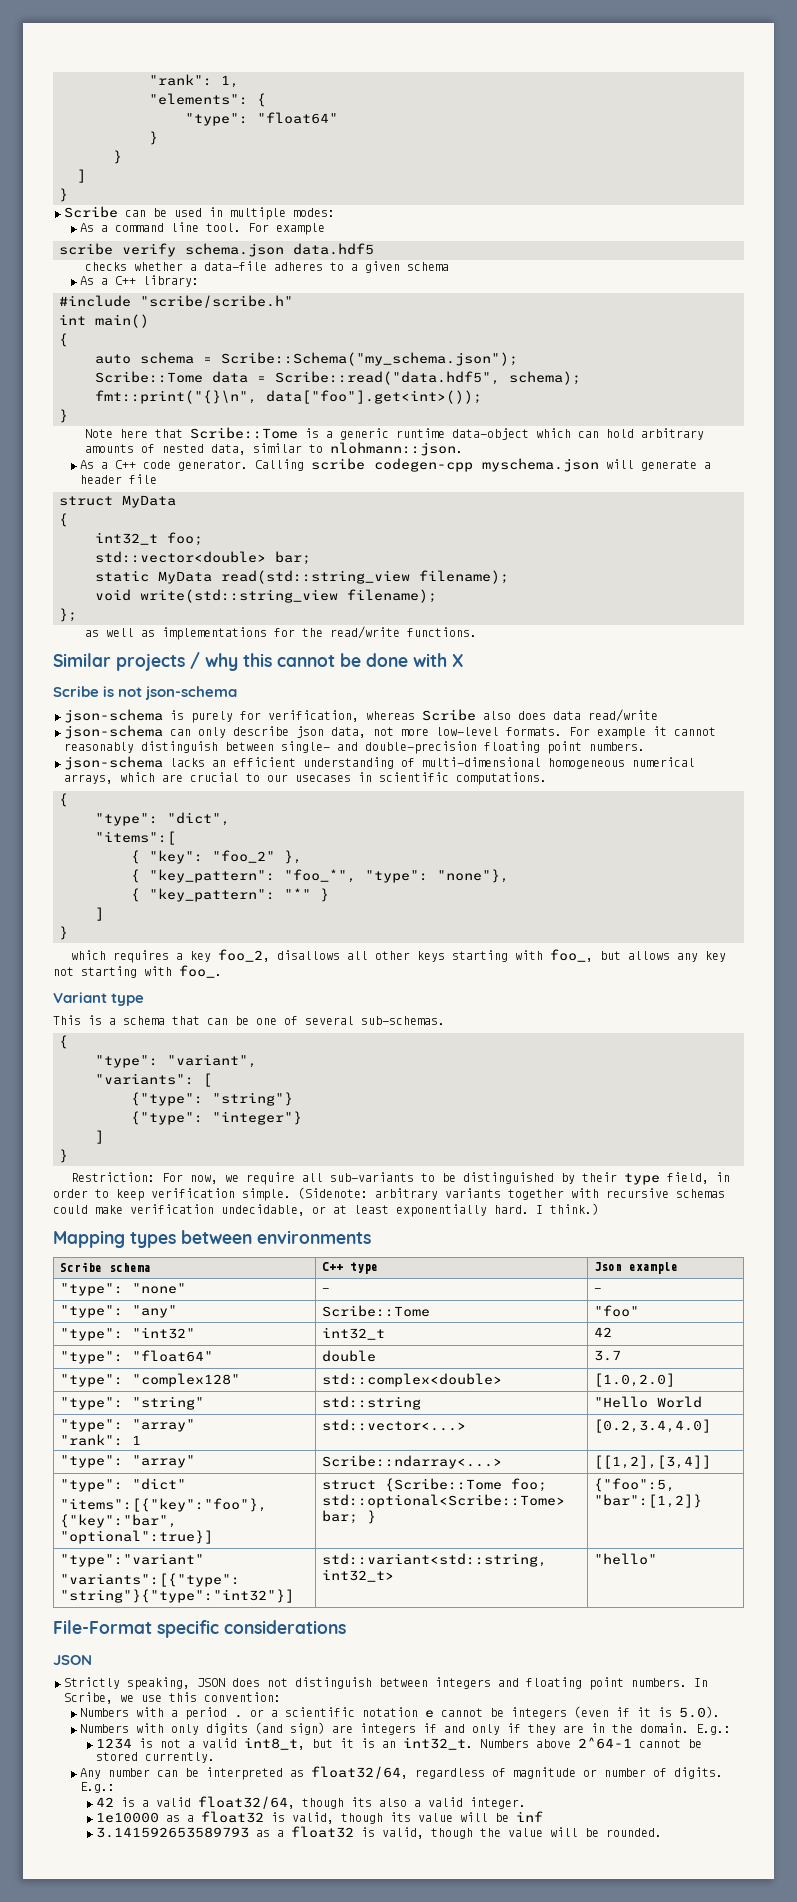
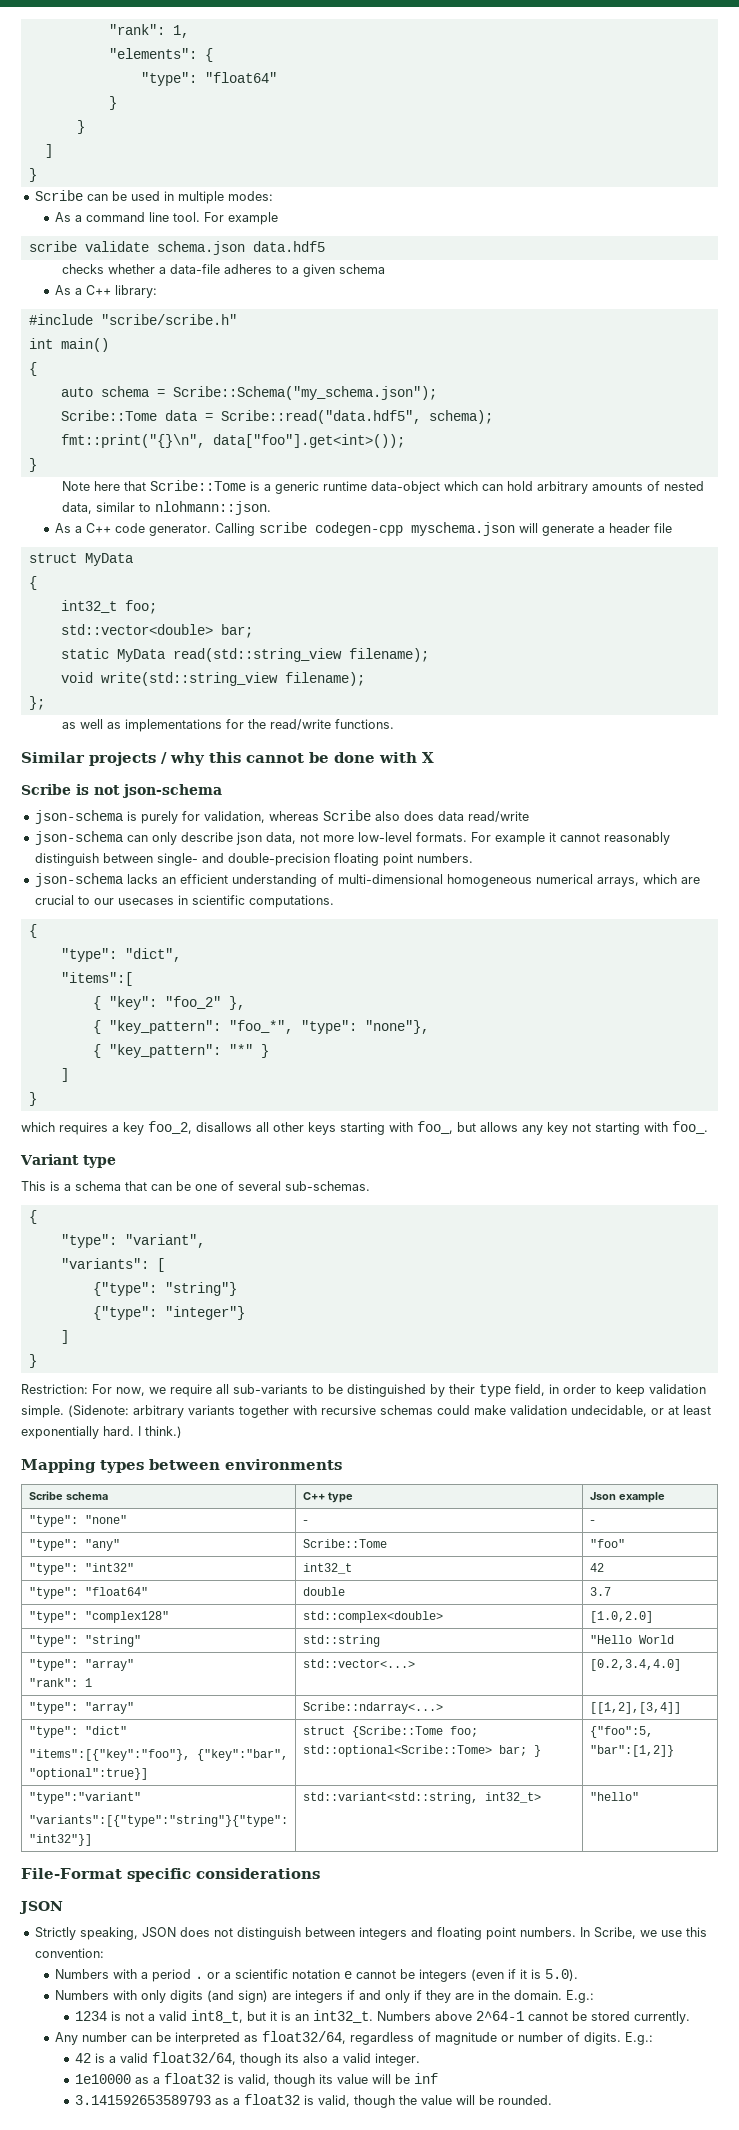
- scribe verify schema.json data.hdf5
+ scribe validate schema.json data.hdf5
- json-schema is purely for verification, whereas Scribe also does data read/write
+ json-schema is purely for validation, whereas Scribe also does data read/write
- Restriction: For now, we require all sub-variants to be distinguished by their type field, in order to keep verification simple.
+ Restriction: For now, we require all sub-variants to be distinguished by their type field, in order to keep validation simple.
- (Sidenote: arbitrary variants together with recursive schemas could make verification undecidable, or at least exponentially hard.
+ (Sidenote: arbitrary variants together with recursive schemas could make validation undecidable, or at least exponentially hard.

